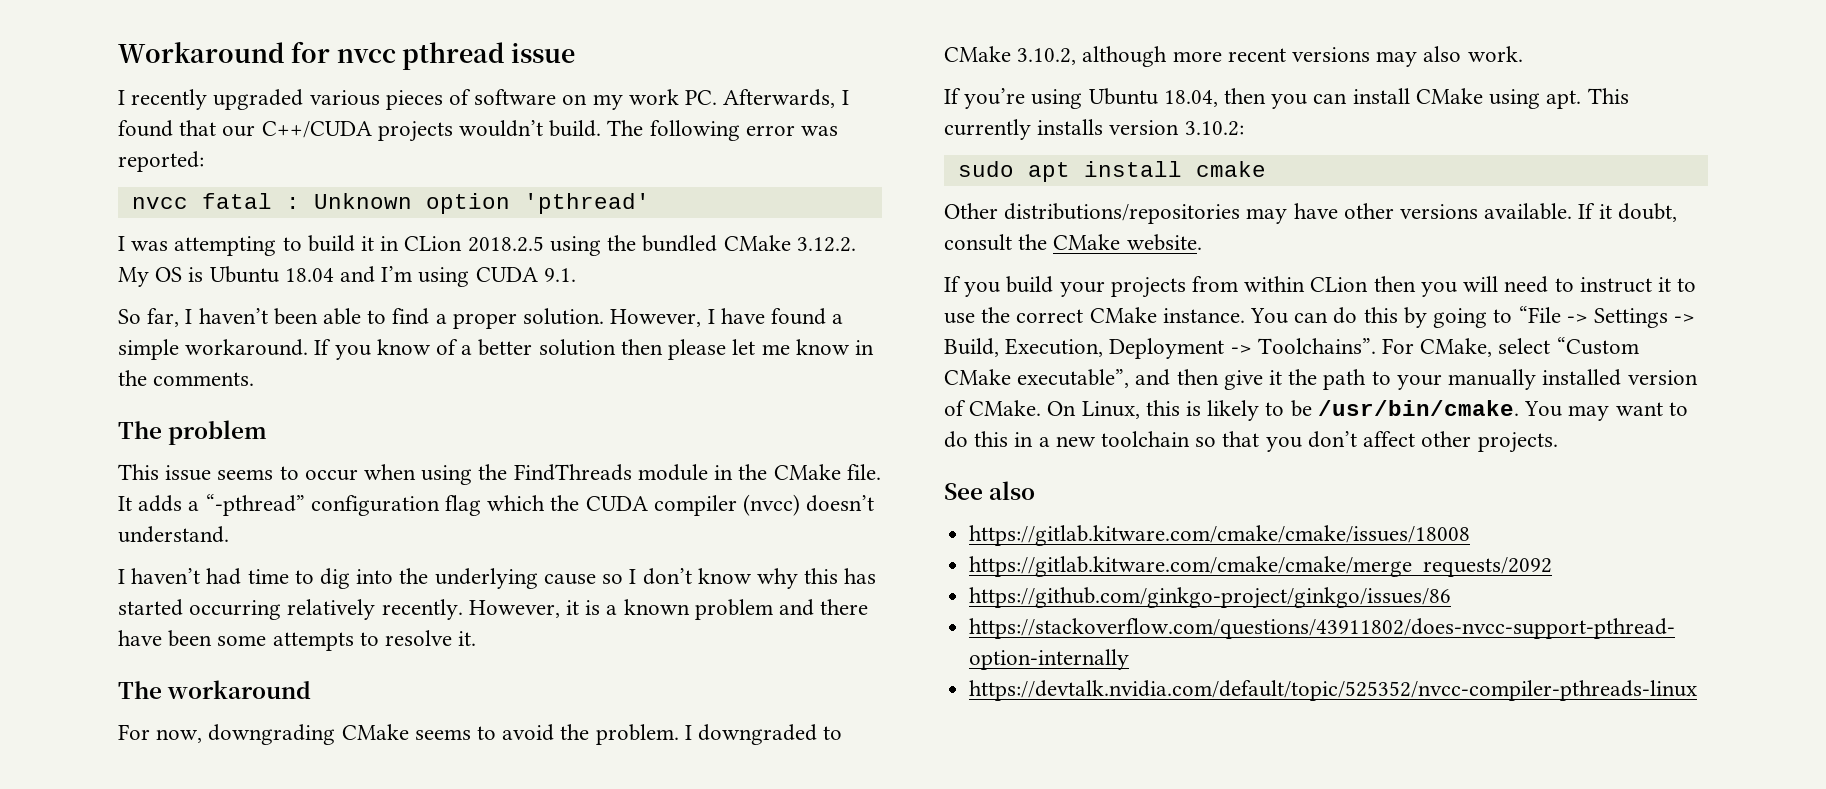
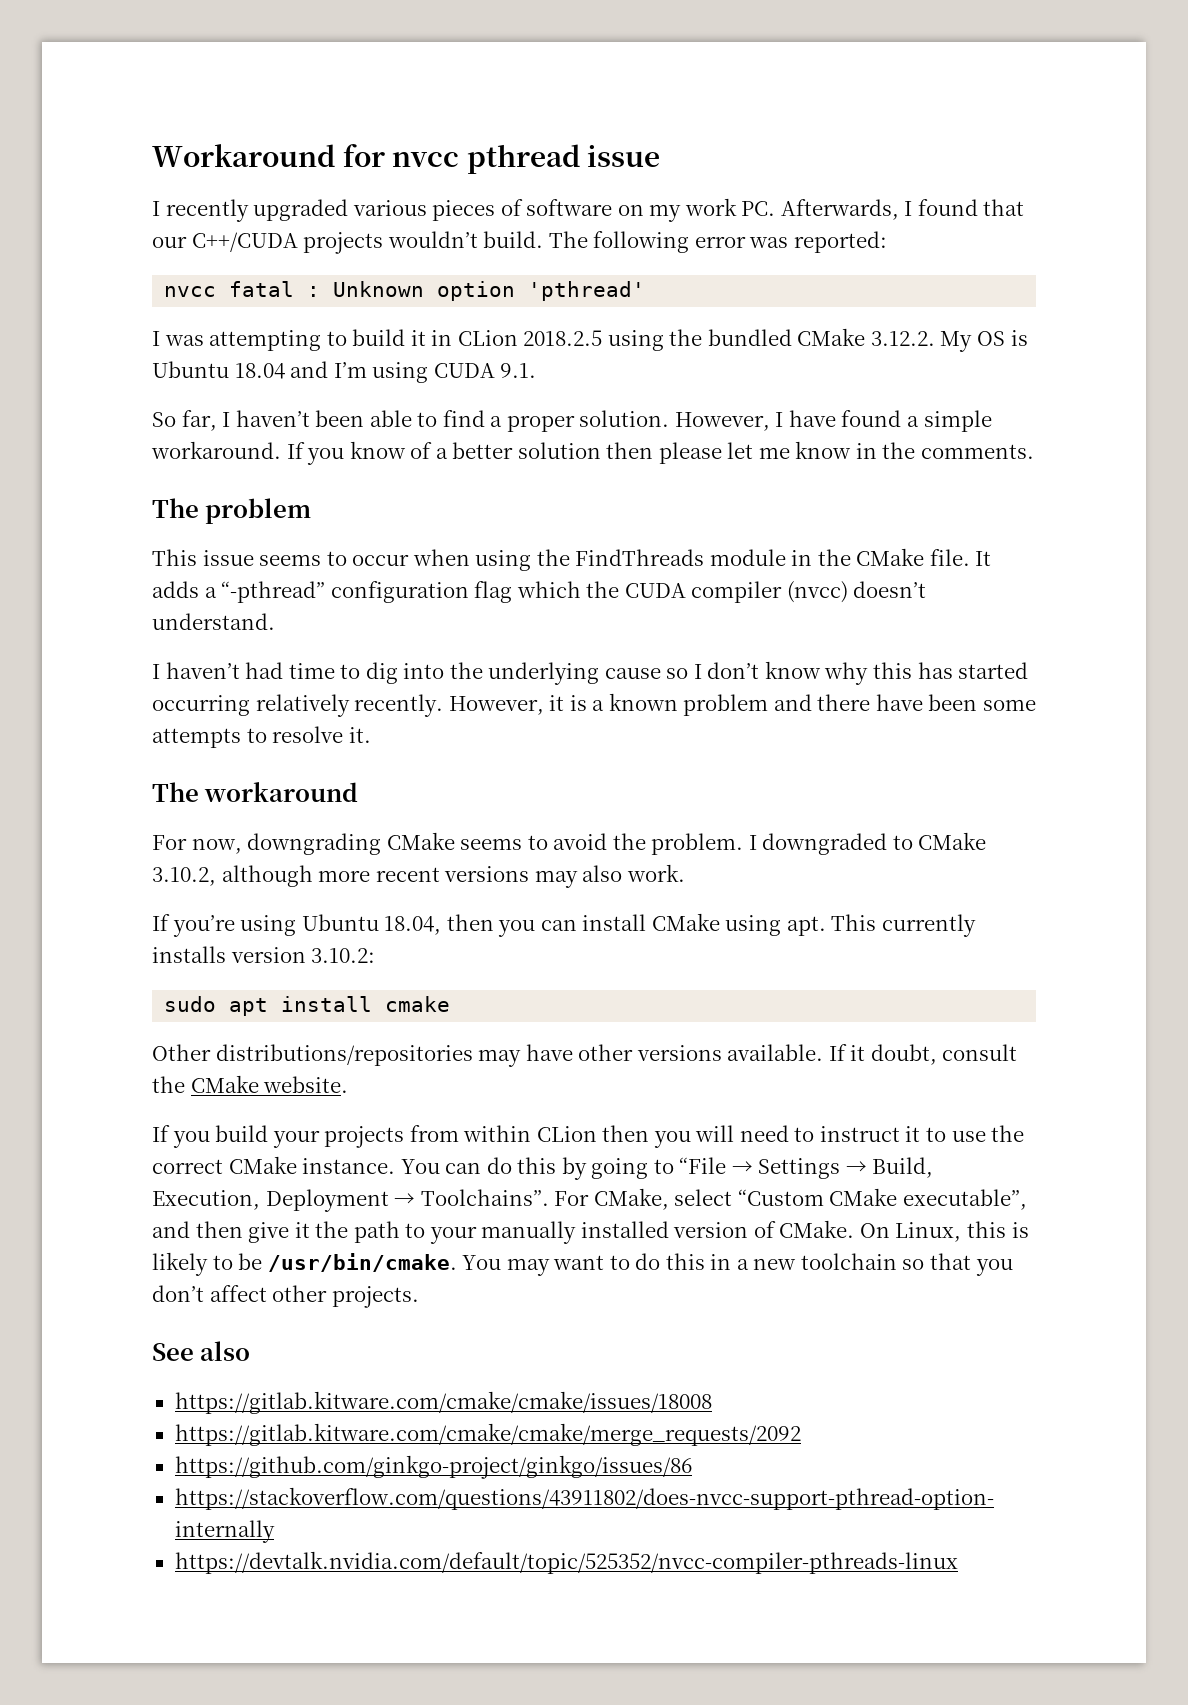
- You can do this by going to “File -> Settings -> Build, Execution, Deployment -> Toolchains”.
+ You can do this by going to “File → Settings → Build, Execution, Deployment → Toolchains”.

